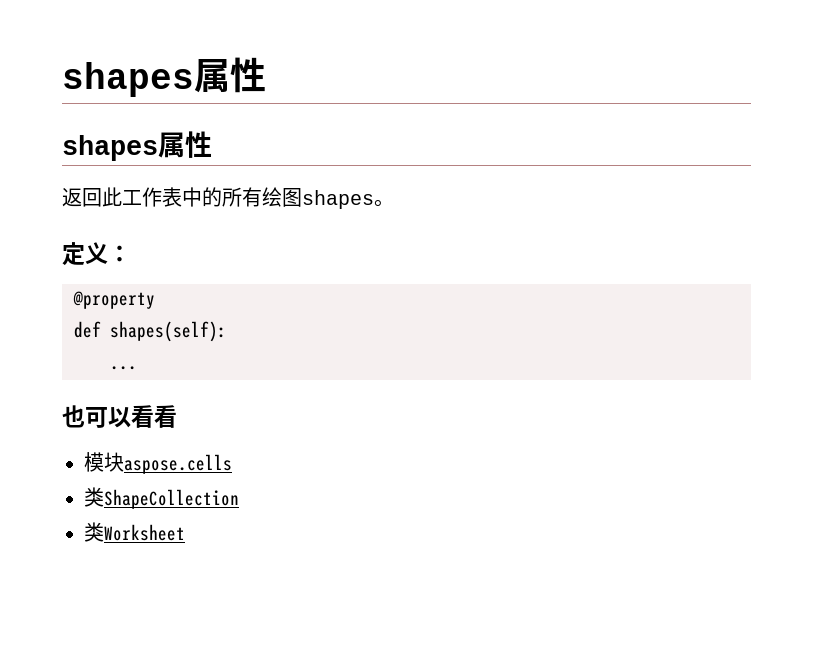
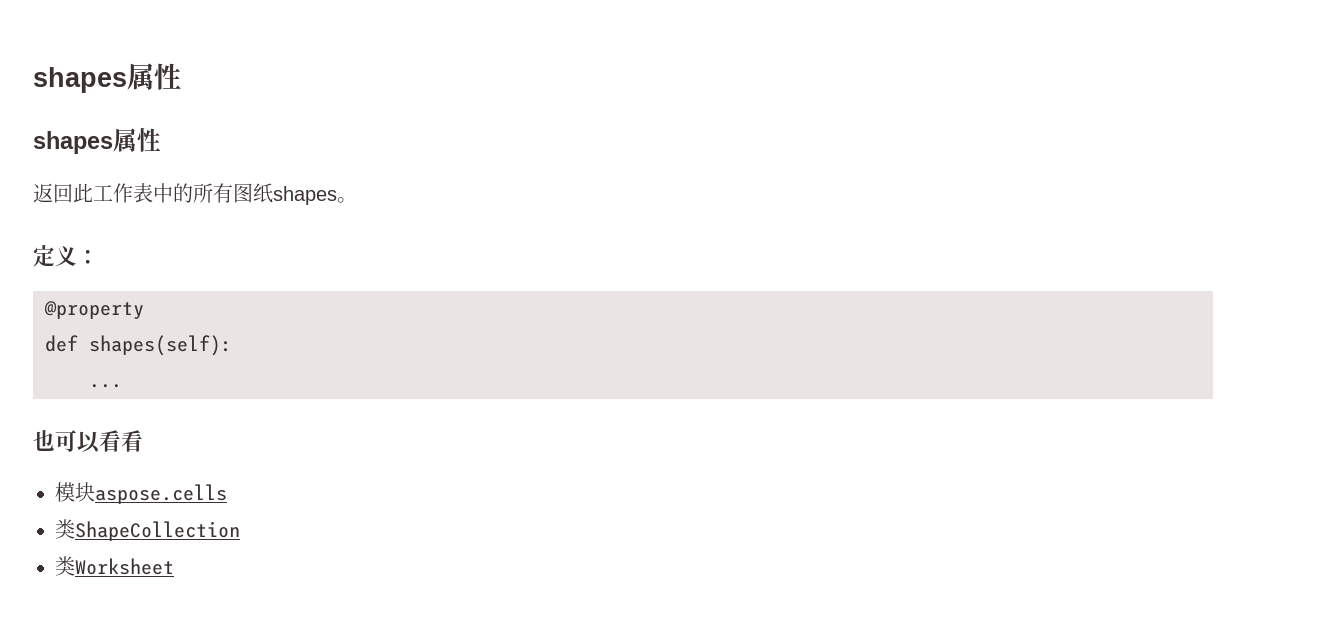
- 返回此工作表中的所有绘图shapes。
+ 返回此工作表中的所有图纸shapes。

